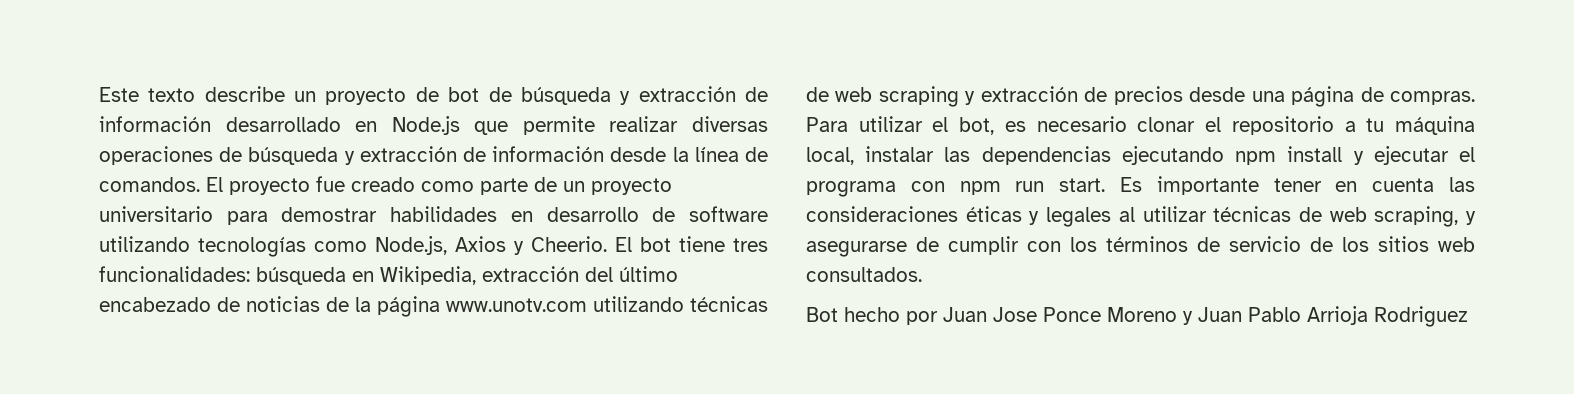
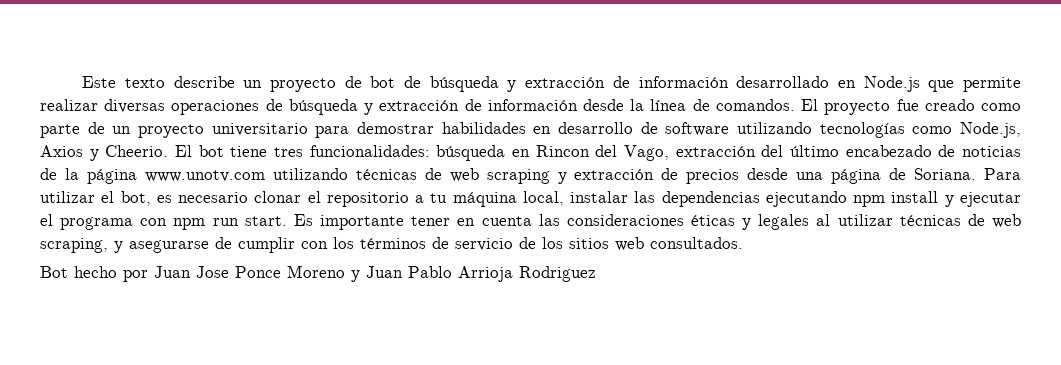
- El bot tiene tres funcionalidades: búsqueda en Wikipedia, extracción del último encabezado de noticias de la página www.unotv.com utilizando técnicas de web scraping y extracción de precios desde una página de compras.
+ El bot tiene tres funcionalidades: búsqueda en Rincon del Vago, extracción del último encabezado de noticias de la página www.unotv.com utilizando técnicas de web scraping y extracción de precios desde una página de Soriana.

